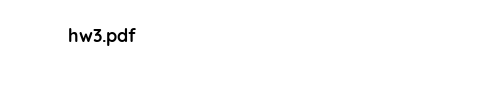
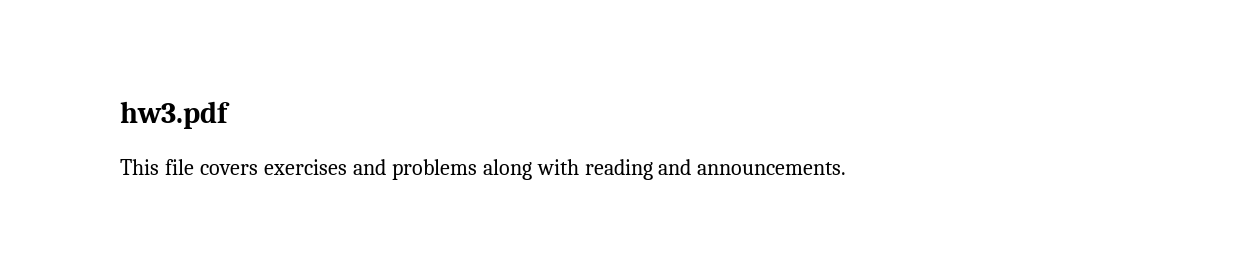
+ This file covers exercises and problems along with reading and announcements.

